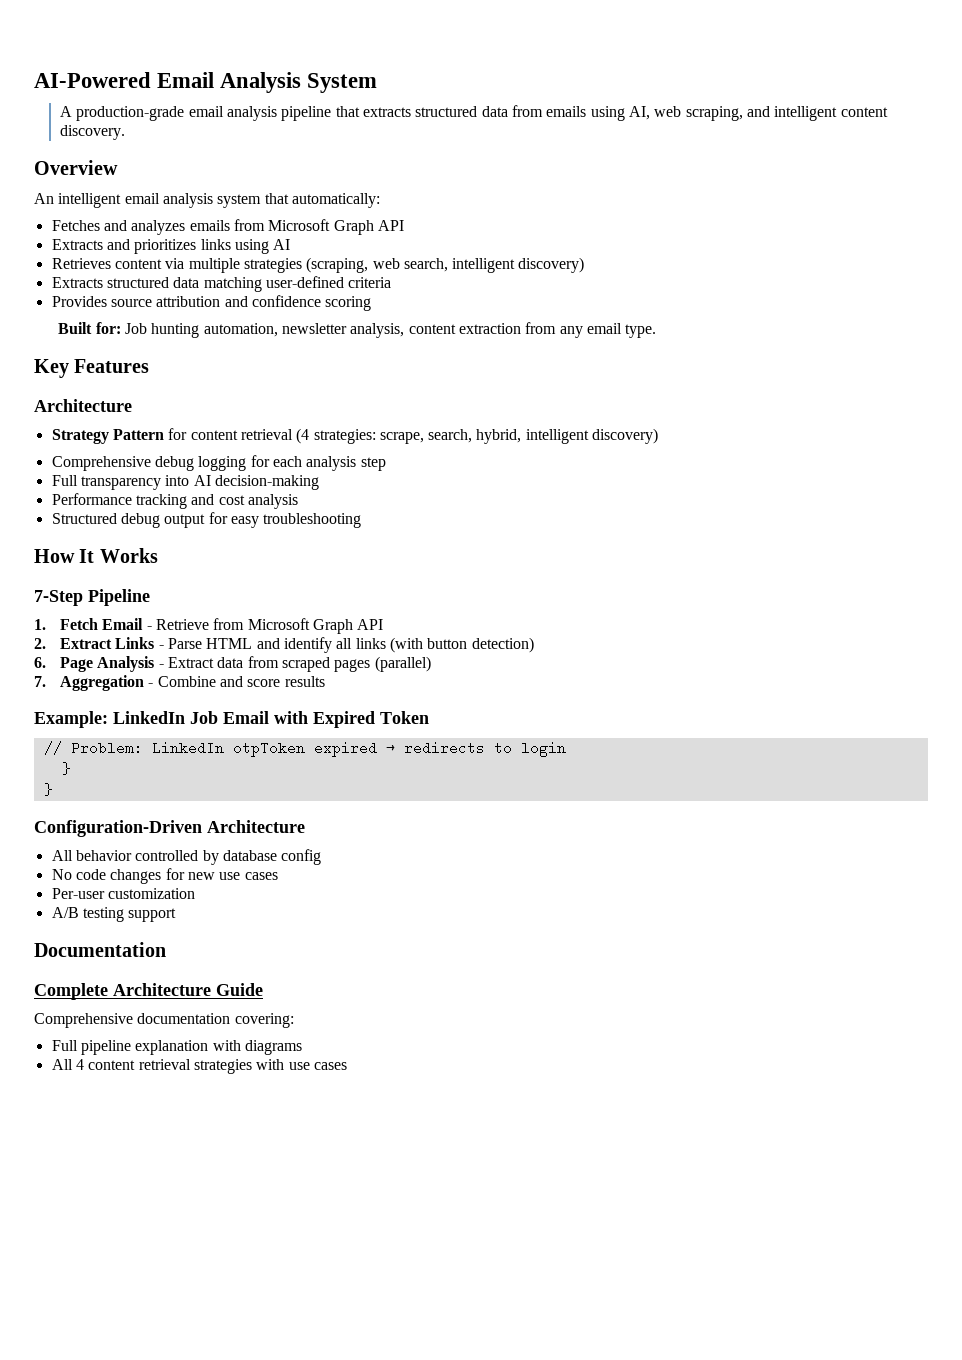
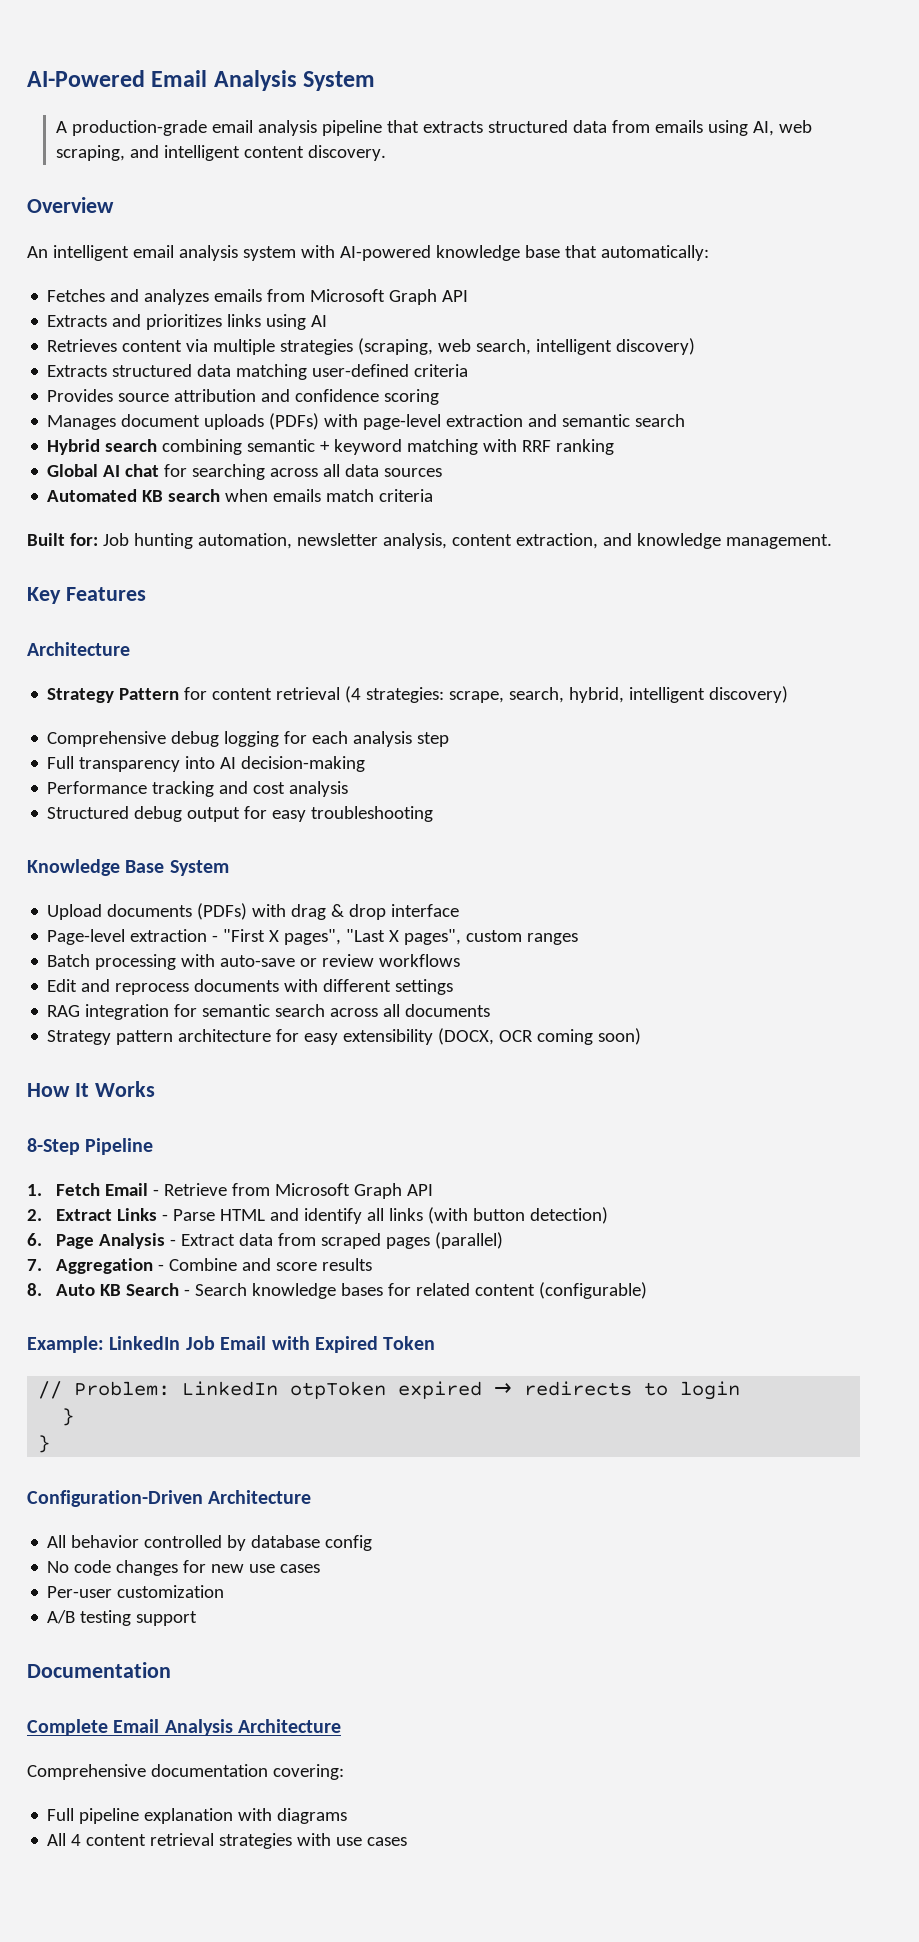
- An intelligent email analysis system that automatically:
+ An intelligent email analysis system with AI-powered knowledge base that automatically:
+ Manages document uploads (PDFs) with page-level extraction and semantic search
+ Hybrid search combining semantic + keyword matching with RRF ranking
+ Global AI chat for searching across all data sources
+ Automated KB search when emails match criteria
- Built for: Job hunting automation, newsletter analysis, content extraction from any email type.
+ Built for: Job hunting automation, newsletter analysis, content extraction, and knowledge management.
+ Knowledge Base System
+ Upload documents (PDFs) with drag & drop interface
+ Page-level extraction - "First X pages", "Last X pages", custom ranges
+ Batch processing with auto-save or review workflows
+ Edit and reprocess documents with different settings
+ RAG integration for semantic search across all documents
+ Strategy pattern architecture for easy extensibility (DOCX, OCR coming soon)
- 7-Step Pipeline
+ 8-Step Pipeline
+ 8. Auto KB Search - Search knowledge bases for related content (configurable)
- Complete Architecture Guide
+ Complete Email Analysis Architecture

